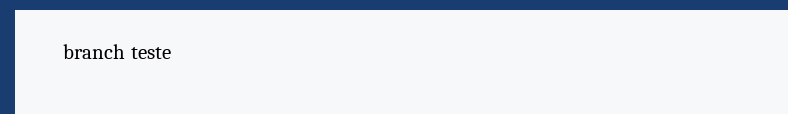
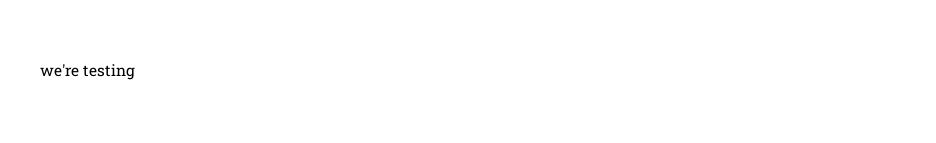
- branch teste
+ we're testing

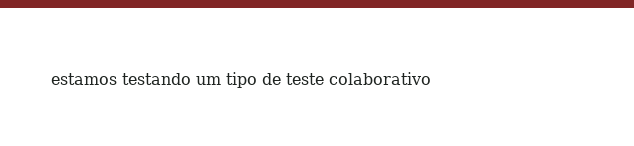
- we're testing
+ estamos testando um tipo de teste colaborativo

